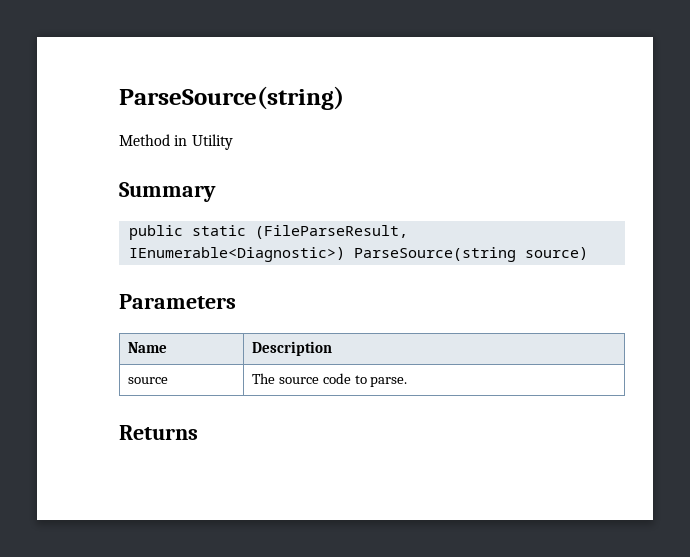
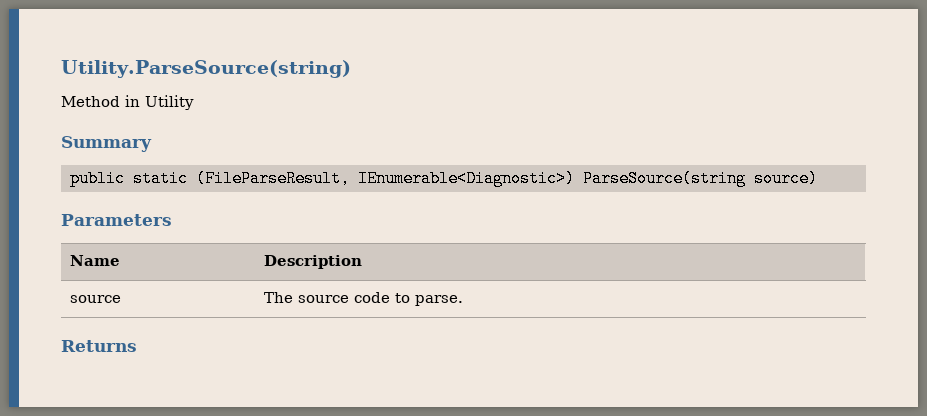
- ParseSource(string)
+ Utility.ParseSource(string)

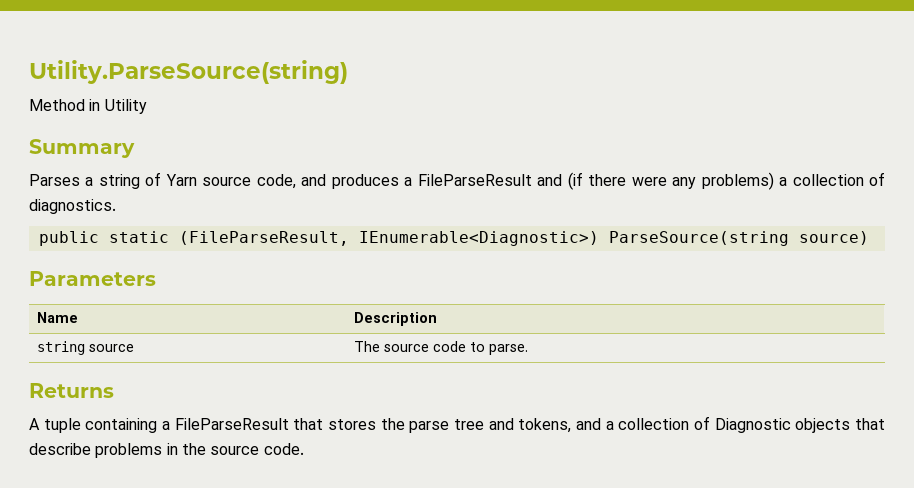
+ Parses a string of Yarn source code, and produces a FileParseResult and (if there were any problems) a collection of diagnostics.
- source | The source code to parse.
+ string source | The source code to parse.
+ A tuple containing a FileParseResult that stores the parse tree and tokens, and a collection of Diagnostic objects that describe problems in the source code.

